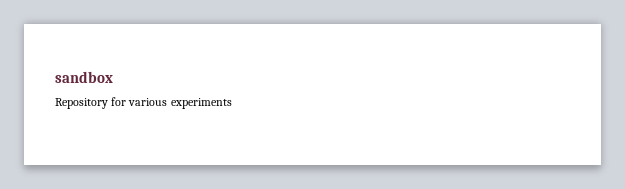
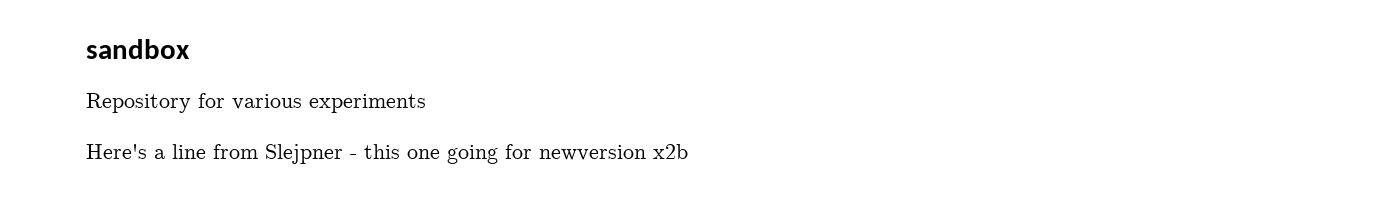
+ Here's a line from Slejpner - this one going for newversion x2b

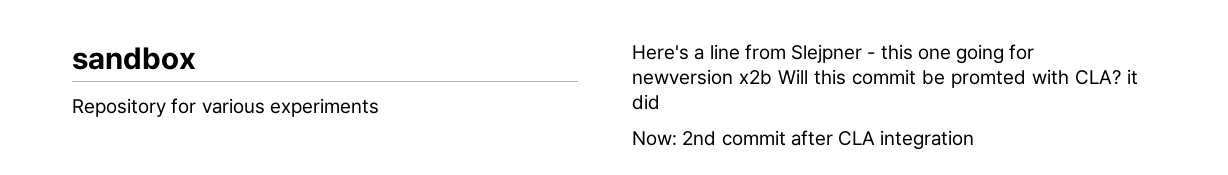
- Here's a line from Slejpner - this one going for newversion x2b
+ Here's a line from Slejpner - this one going for newversion x2b Will this commit be promted with CLA? it did
+ Now: 2nd commit after CLA integration

